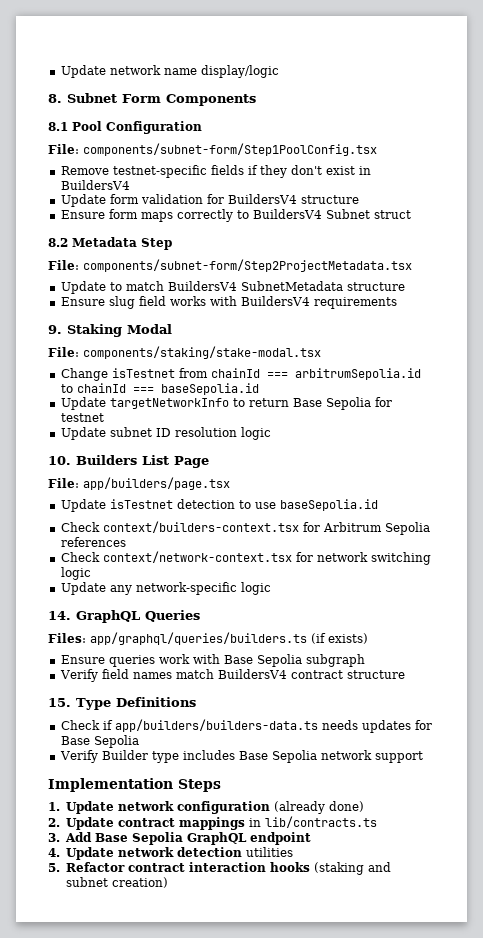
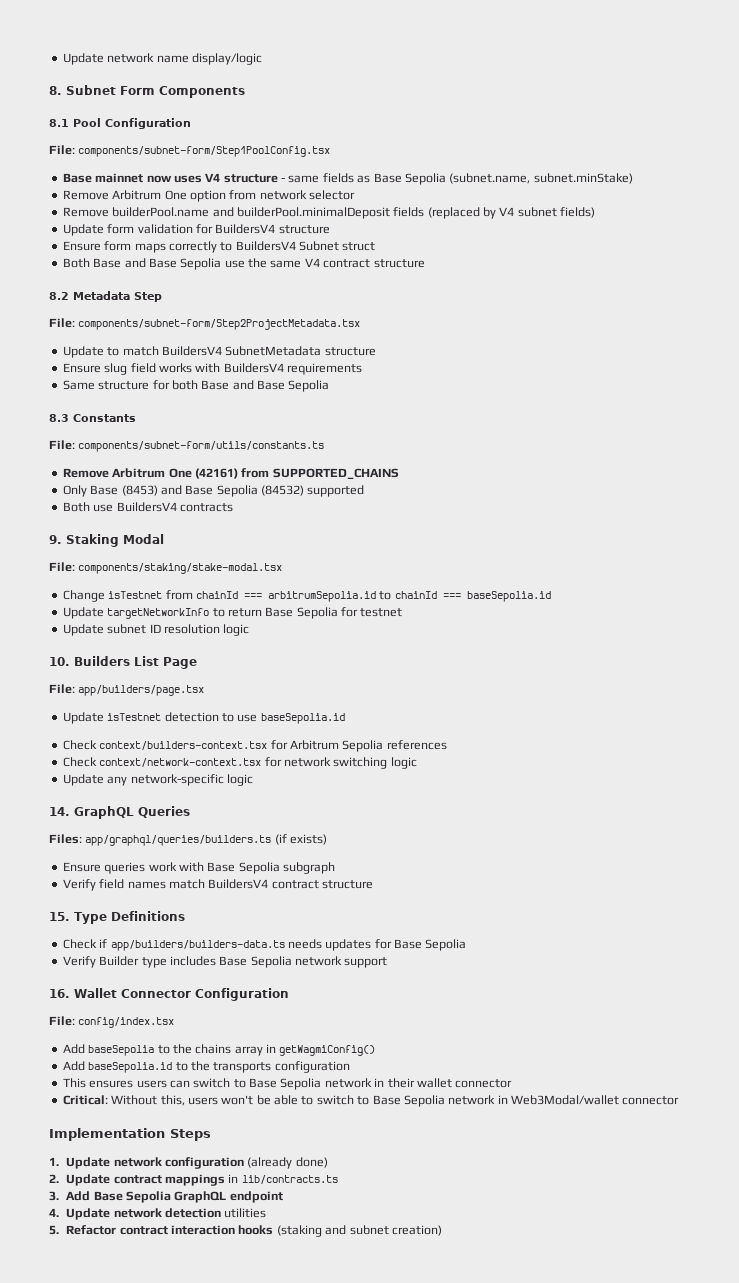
- Remove testnet-specific fields if they don't exist in BuildersV4
+ Base mainnet now uses V4 structure - same fields as Base Sepolia (subnet.name, subnet.minStake)
+ Remove Arbitrum One option from network selector
+ Remove builderPool.name and builderPool.minimalDeposit fields (replaced by V4 subnet fields)
+ Both Base and Base Sepolia use the same V4 contract structure
+ Same structure for both Base and Base Sepolia
+ 8.3 Constants
+ File: components/subnet-form/utils/constants.ts
+ Remove Arbitrum One (42161) from SUPPORTED_CHAINS
+ Only Base (8453) and Base Sepolia (84532) supported
+ Both use BuildersV4 contracts
+ 16. Wallet Connector Configuration
+ File: config/index.tsx
+ Add baseSepolia to the chains array in getWagmiConfig()
+ Add baseSepolia.id to the transports configuration
+ This ensures users can switch to Base Sepolia network in their wallet connector
+ Critical: Without this, users won't be able to switch to Base Sepolia network in Web3Modal/wallet connector

